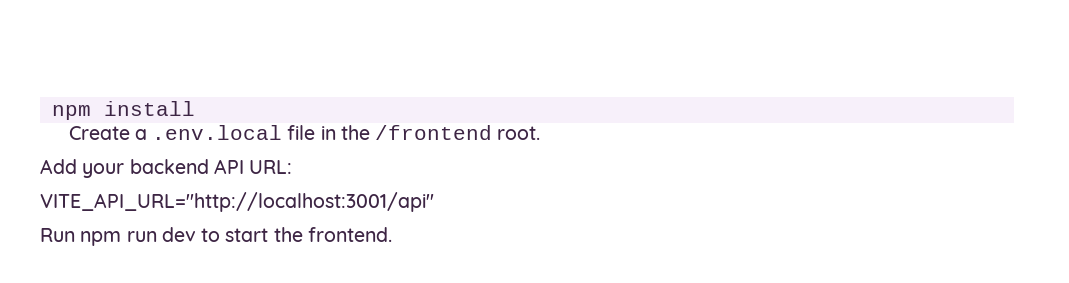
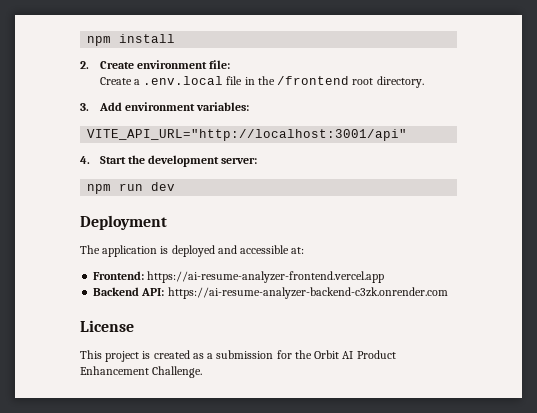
+ 2. Create environment file:
- Create a .env.local file in the /frontend root.
- Add your backend API URL:
+ Create a .env.local file in the /frontend root directory.
+ 3. Add environment variables:
  VITE_API_URL="http://localhost:3001/api"
- Run npm run dev to start the frontend.
+ 4. Start the development server:
+ npm run dev
+ Deployment
+ The application is deployed and accessible at:
+ Frontend: https://ai-resume-analyzer-frontend.vercel.app
+ Backend API: https://ai-resume-analyzer-backend-c3zk.onrender.com
+ License
+ This project is created as a submission for the Orbit AI Product Enhancement Challenge.

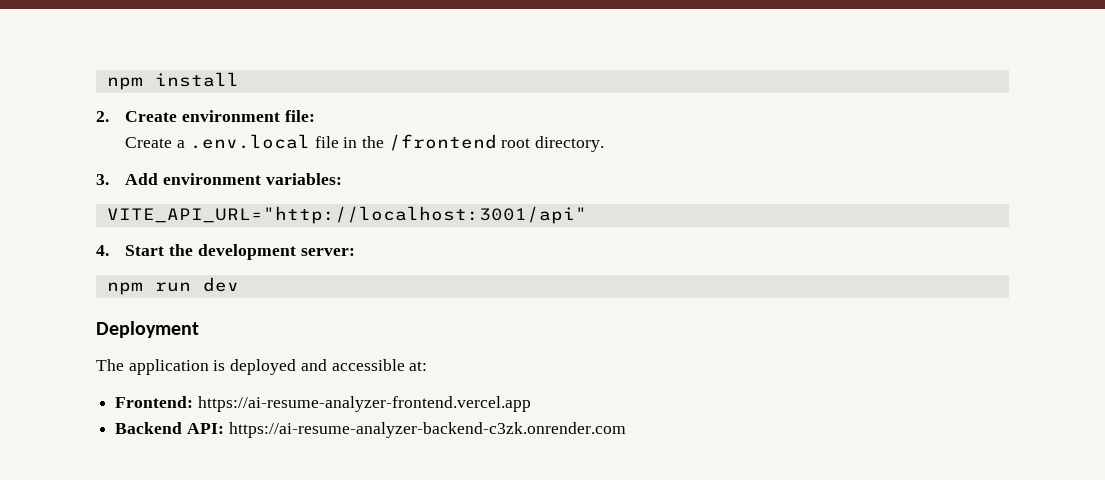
- License
- This project is created as a submission for the Orbit AI Product Enhancement Challenge.

